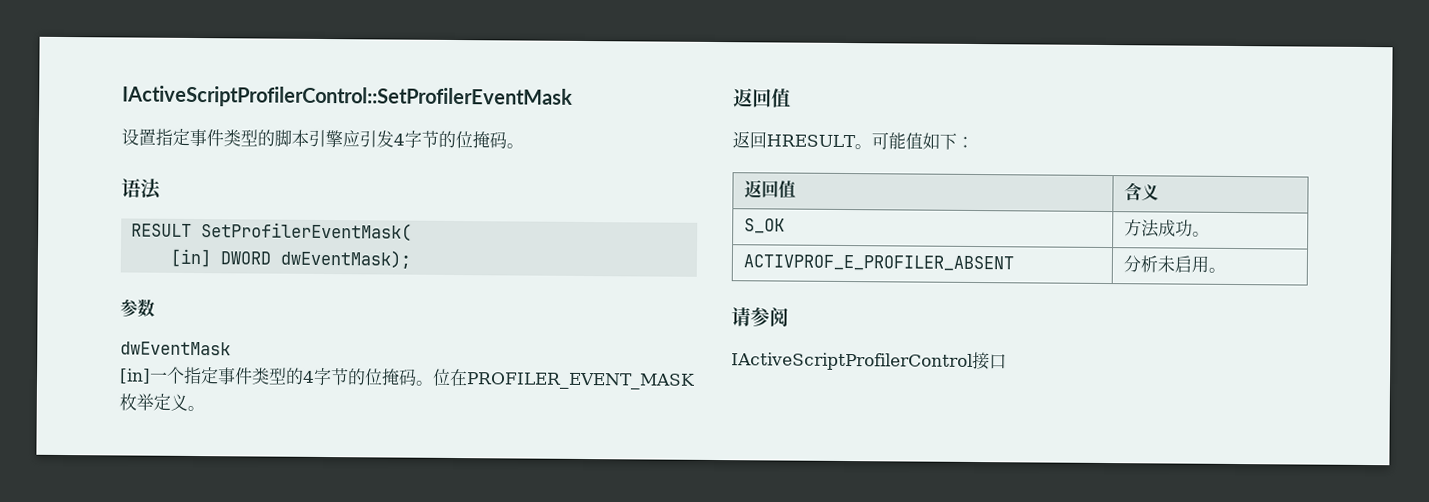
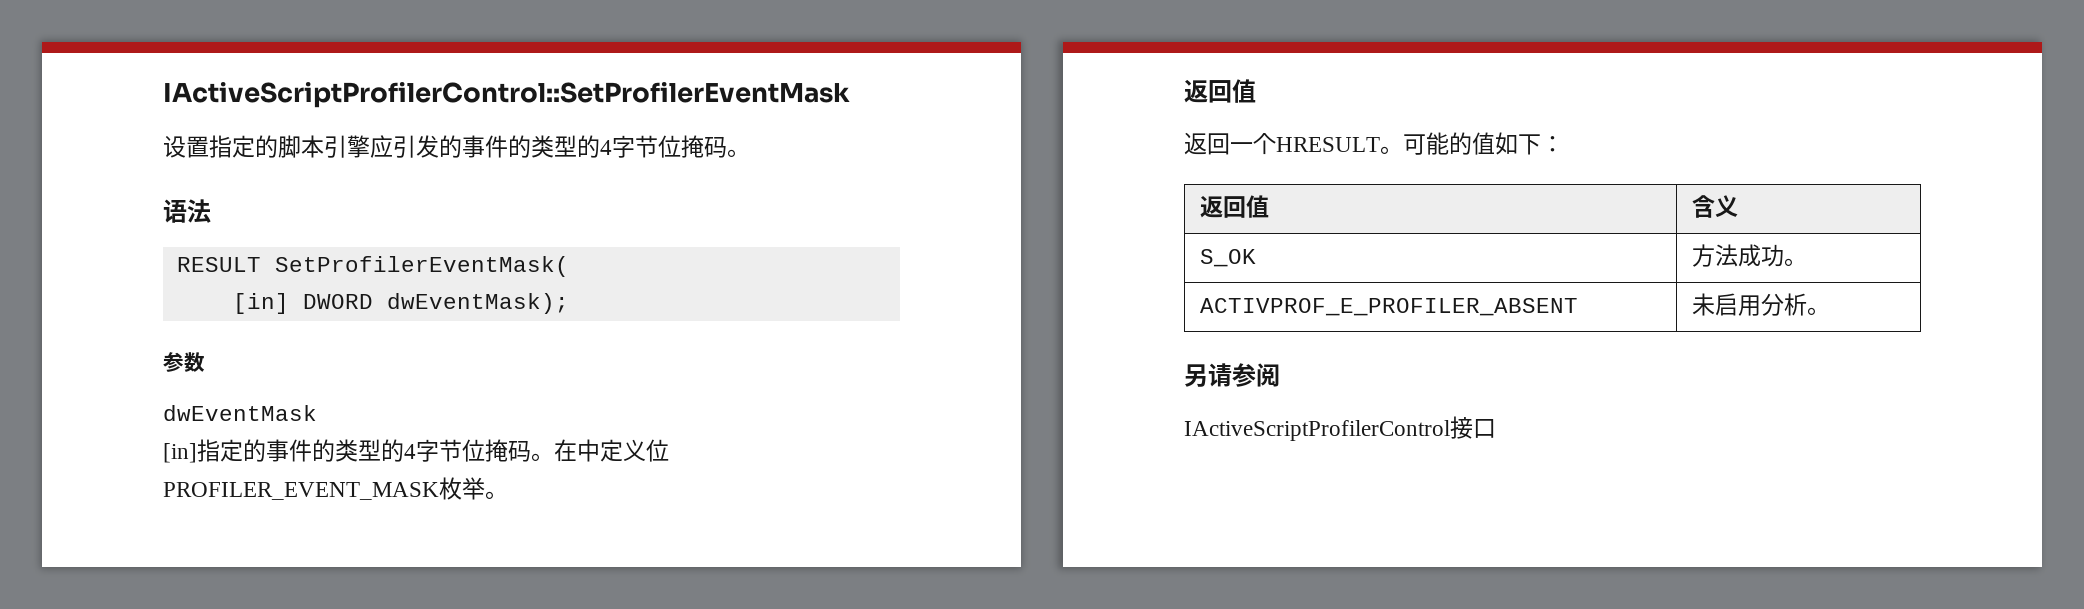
- 设置指定事件类型的脚本引擎应引发4字节的位掩码。
+ 设置指定的脚本引擎应引发的事件的类型的4字节位掩码。
- [in]一个指定事件类型的4字节的位掩码。位在PROFILER_EVENT_MASK枚举定义。
+ [in]指定的事件的类型的4字节位掩码。在中定义位PROFILER_EVENT_MASK枚举。
- 返回HRESULT。
+ 返回一个HRESULT。
- 可能值如下：
+ 可能的值如下：
- ACTIVPROF_E_PROFILER_ABSENT | 分析未启用。
- 请参阅
+ ACTIVPROF_E_PROFILER_ABSENT | 未启用分析。
+ 另请参阅

